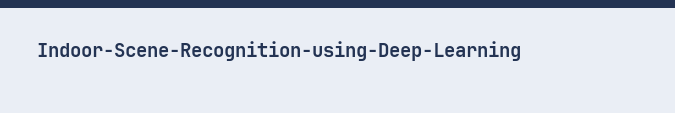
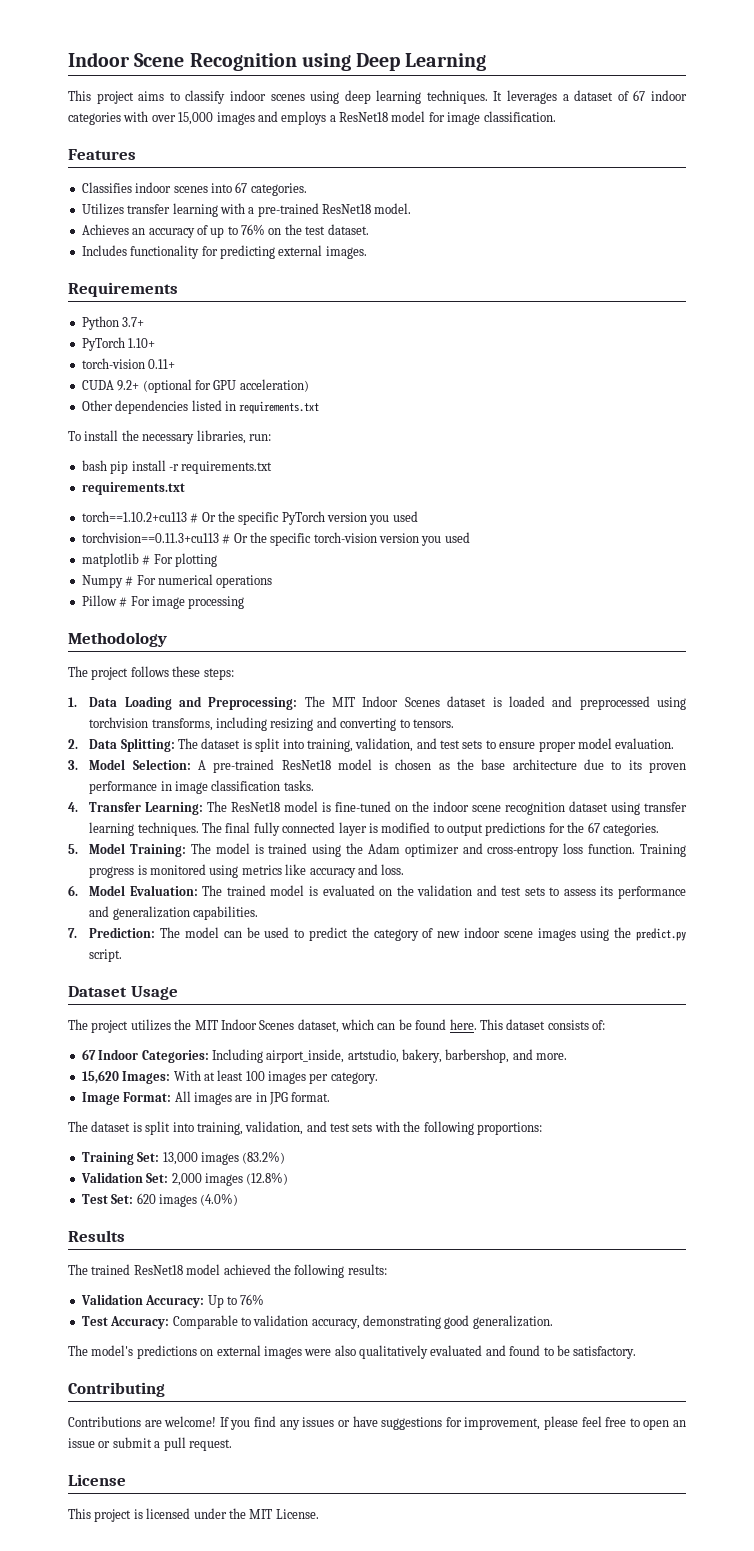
- Indoor-Scene-Recognition-using-Deep-Learning
+ Indoor Scene Recognition using Deep Learning
+ This project aims to classify indoor scenes using deep learning techniques. It leverages a dataset of 67 indoor categories with over 15,000 images and employs a ResNet18 model for image classification.
+ Features
+ Classifies indoor scenes into 67 categories.
+ Utilizes transfer learning with a pre-trained ResNet18 model.
+ Achieves an accuracy of up to 76% on the test dataset.
+ Includes functionality for predicting external images.
+ Requirements
+ Python 3.7+
+ PyTorch 1.10+
+ torch-vision 0.11+
+ CUDA 9.2+ (optional for GPU acceleration)
+ Other dependencies listed in requirements.txt
+ To install the necessary libraries, run:
+ bash pip install -r requirements.txt
+ requirements.txt
+ torch==1.10.2+cu113 # Or the specific PyTorch version you used
+ torchvision==0.11.3+cu113 # Or the specific torch-vision version you used
+ matplotlib # For plotting
+ Numpy # For numerical operations
+ Pillow # For image processing
+ Methodology
+ The project follows these steps:
+ 1. Data Loading and Preprocessing: The MIT Indoor Scenes dataset is loaded and preprocessed using torchvision transforms, including resizing and converting to tensors.
+ 2. Data Splitting: The dataset is split into training, validation, and test sets to ensure proper model evaluation.
+ 3. Model Selection: A pre-trained ResNet18 model is chosen as the base architecture due to its proven performance in image classification tasks.
+ 4. Transfer Learning: The ResNet18 model is fine-tuned on the indoor scene recognition dataset using transfer learning techniques. The final fully connected layer is modified to output predictions for the 67 categories.
+ 5. Model Training: The model is trained using the Adam optimizer and cross-entropy loss function. Training progress is monitored using metrics like accuracy and loss.
+ 6. Model Evaluation: The trained model is evaluated on the validation and test sets to assess its performance and generalization capabilities.
+ 7. Prediction: The model can be used to predict the category of new indoor scene images using the predict.py script.
+ Dataset Usage
+ The project utilizes the MIT Indoor Scenes dataset, which can be found here. This dataset consists of:
+ 67 Indoor Categories: Including airport_inside, artstudio, bakery, barbershop, and more.
+ 15,620 Images: With at least 100 images per category.
+ Image Format: All images are in JPG format.
+ The dataset is split into training, validation, and test sets with the following proportions:
+ Training Set: 13,000 images (83.2%)
+ Validation Set: 2,000 images (12.8%)
+ Test Set: 620 images (4.0%)
+ Results
+ The trained ResNet18 model achieved the following results:
+ Validation Accuracy: Up to 76%
+ Test Accuracy: Comparable to validation accuracy, demonstrating good generalization.
+ The model's predictions on external images were also qualitatively evaluated and found to be satisfactory.
+ Contributing
+ Contributions are welcome! If you find any issues or have suggestions for improvement, please feel free to open an issue or submit a pull request.
+ License
+ This project is licensed under the MIT License.

